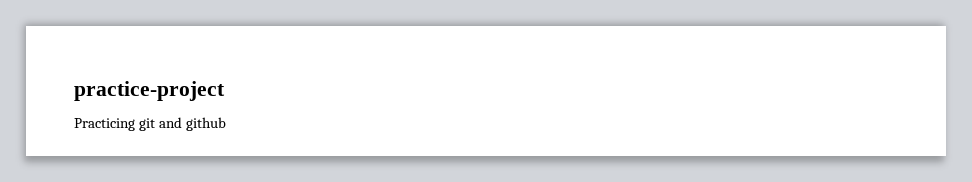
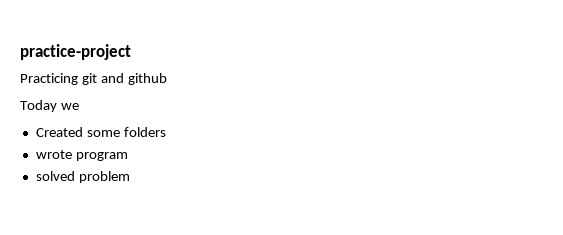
+ Today we
+ Created some folders
+ wrote program
+ solved problem

